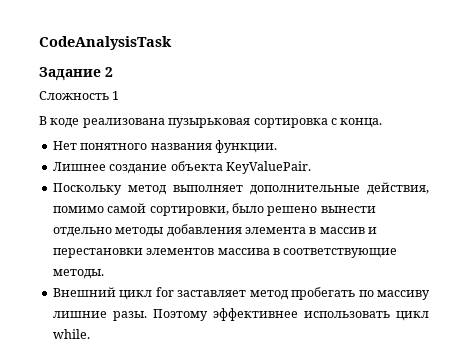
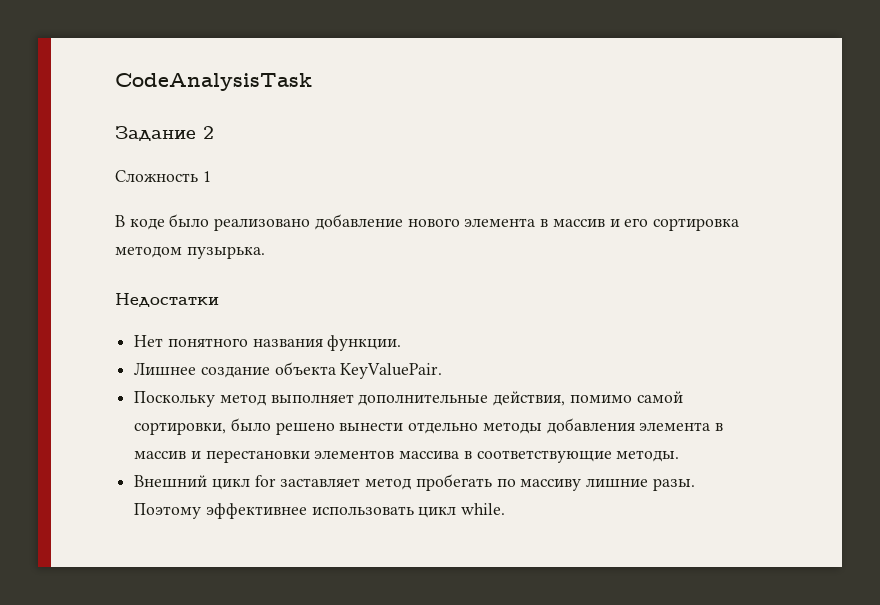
- В коде реализована пузырьковая сортировка с конца.
+ В коде было реализовано добавление нового элемента в массив и его сортировка методом пузырька.
+ Недостатки

